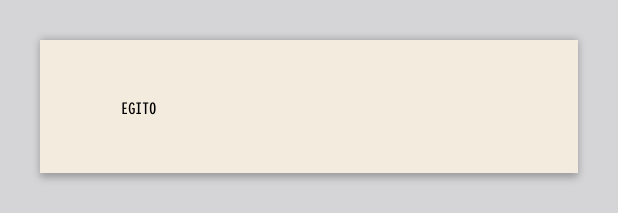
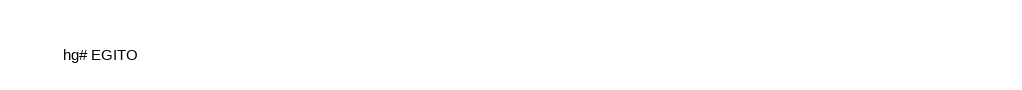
- EGITO
+ hg# EGITO

